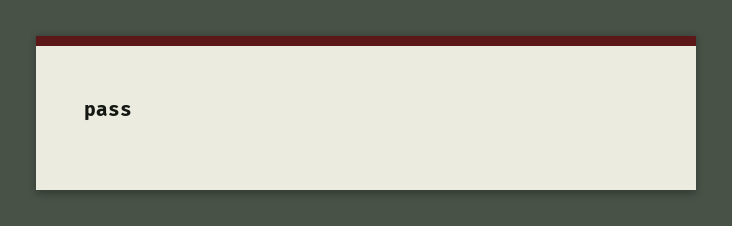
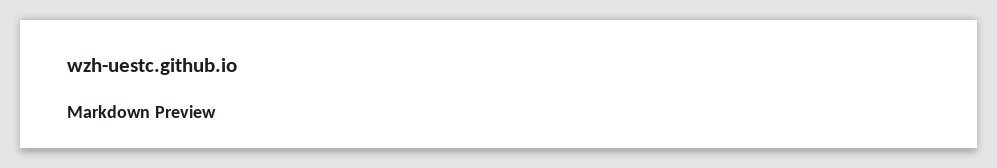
- pass
+ wzh-uestc.github.io
+ Markdown Preview

